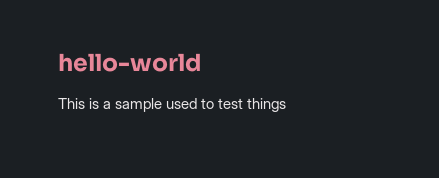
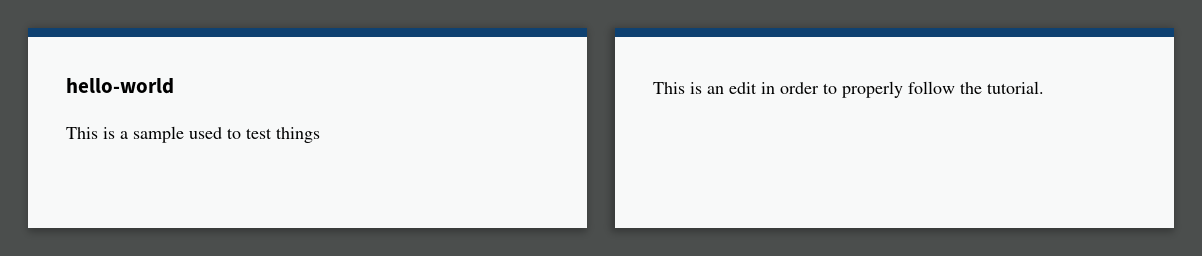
+ This is an edit in order to properly follow the tutorial.

